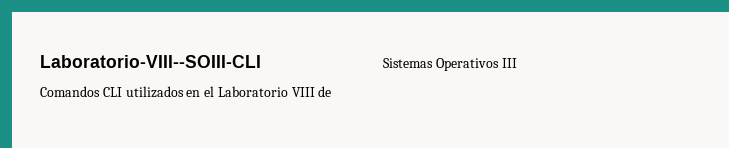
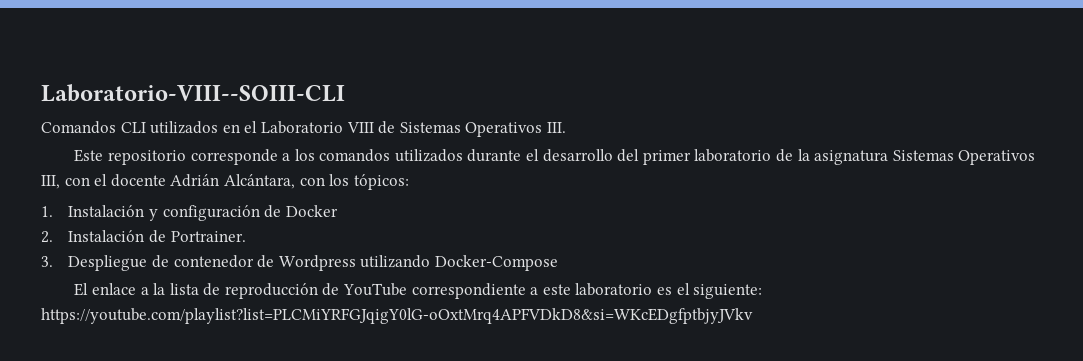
- Comandos CLI utilizados en el Laboratorio VIII de Sistemas Operativos III
+ Comandos CLI utilizados en el Laboratorio VIII de Sistemas Operativos III.
+ Este repositorio corresponde a los comandos utilizados durante el desarrollo del primer laboratorio de la asignatura Sistemas Operativos III, con el docente Adrián Alcántara, con los tópicos:
+ 1. Instalación y configuración de Docker
+ 2. Instalación de Portrainer.
+ 3. Despliegue de contenedor de Wordpress utilizando Docker-Compose
+ El enlace a la lista de reproducción de YouTube correspondiente a este laboratorio es el siguiente: https://youtube.com/playlist?list=PLCMiYRFGJqigY0lG-oOxtMrq4APFVDkD8&si=WKcEDgfptbjyJVkv

